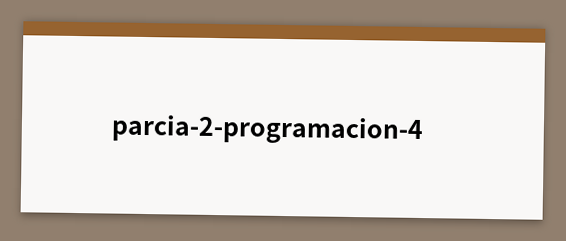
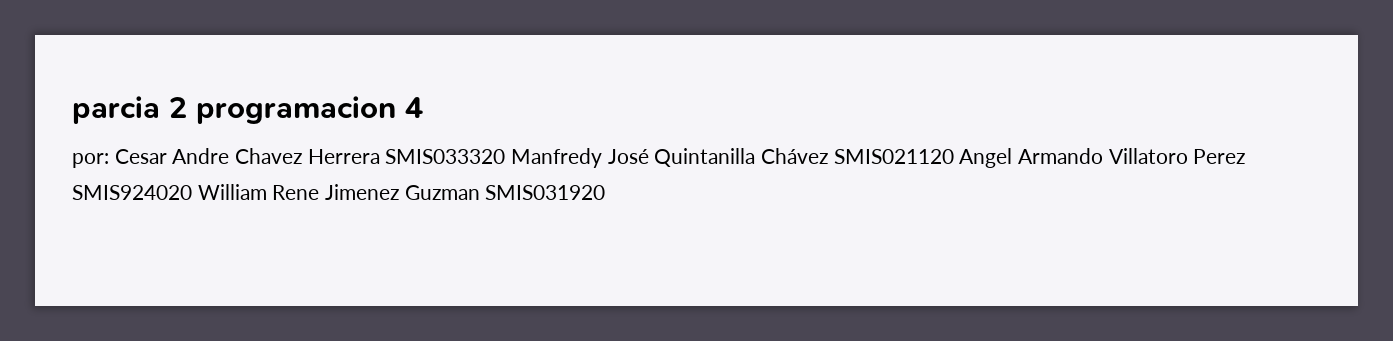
- parcia-2-programacion-4
+ parcia 2 programacion 4
+ por: Cesar Andre Chavez Herrera SMIS033320 Manfredy José Quintanilla Chávez SMIS021120 Angel Armando Villatoro Perez SMIS924020 William Rene Jimenez Guzman SMIS031920

